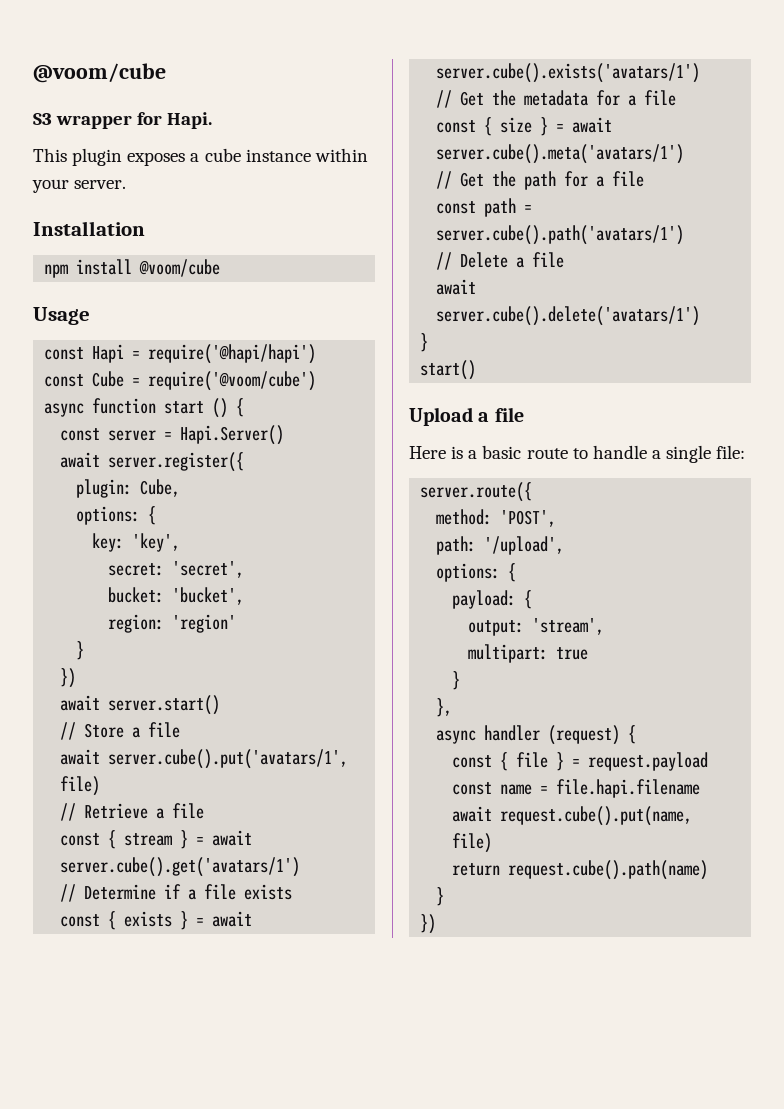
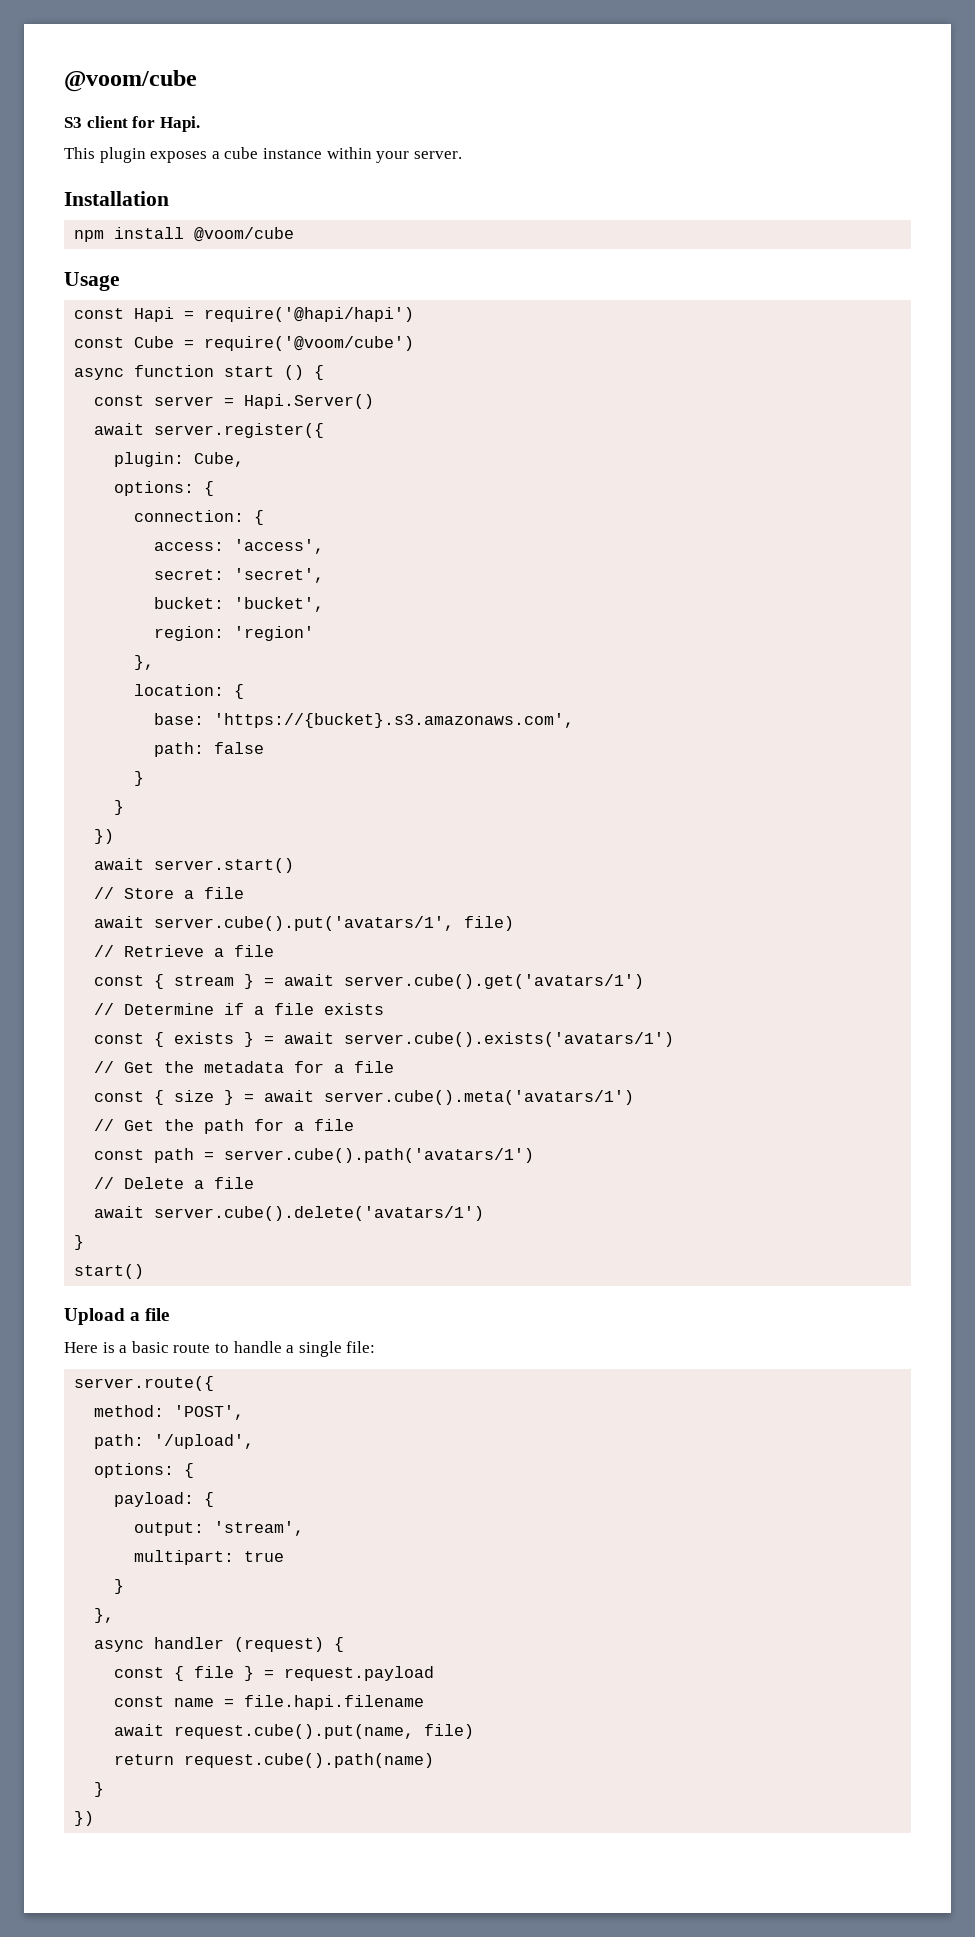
- S3 wrapper for Hapi.
+ S3 client for Hapi.
- key: 'key',
+ connection: {
+ access: 'access',
  region: 'region'
+ },
+ location: {
+ base: 'https://{bucket}.s3.amazonaws.com',
+ path: false
+ }

